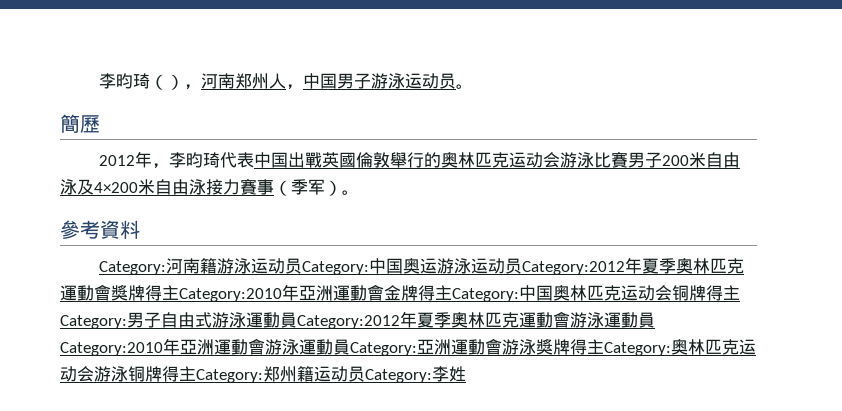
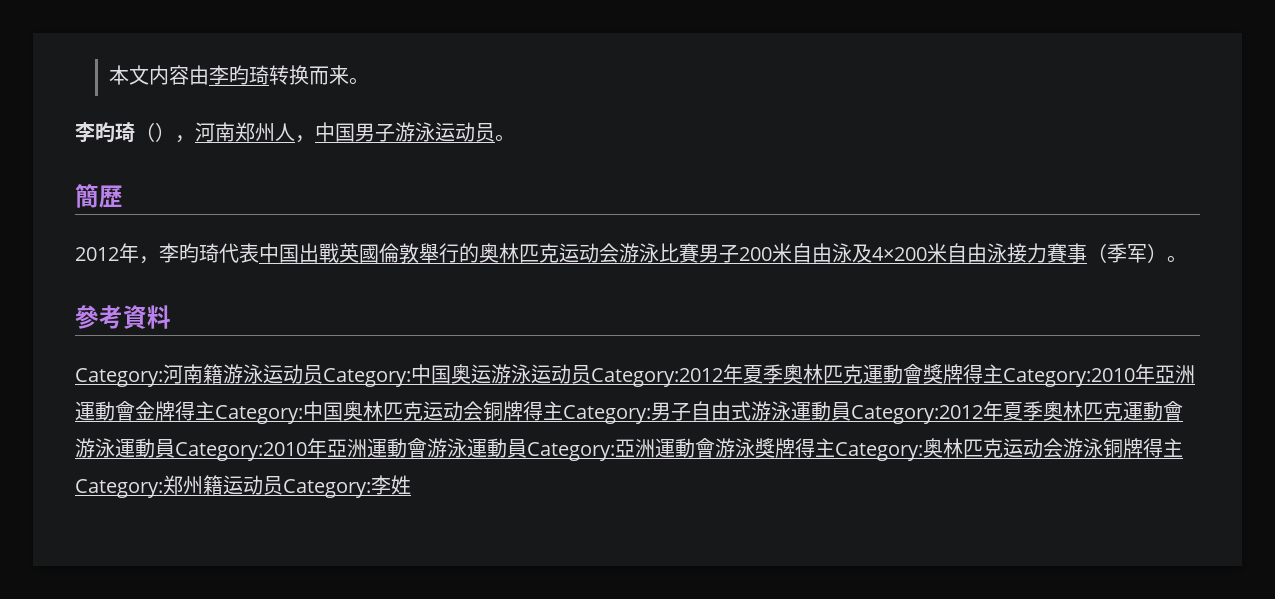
+ 本文内容由李昀琦转换而来。

